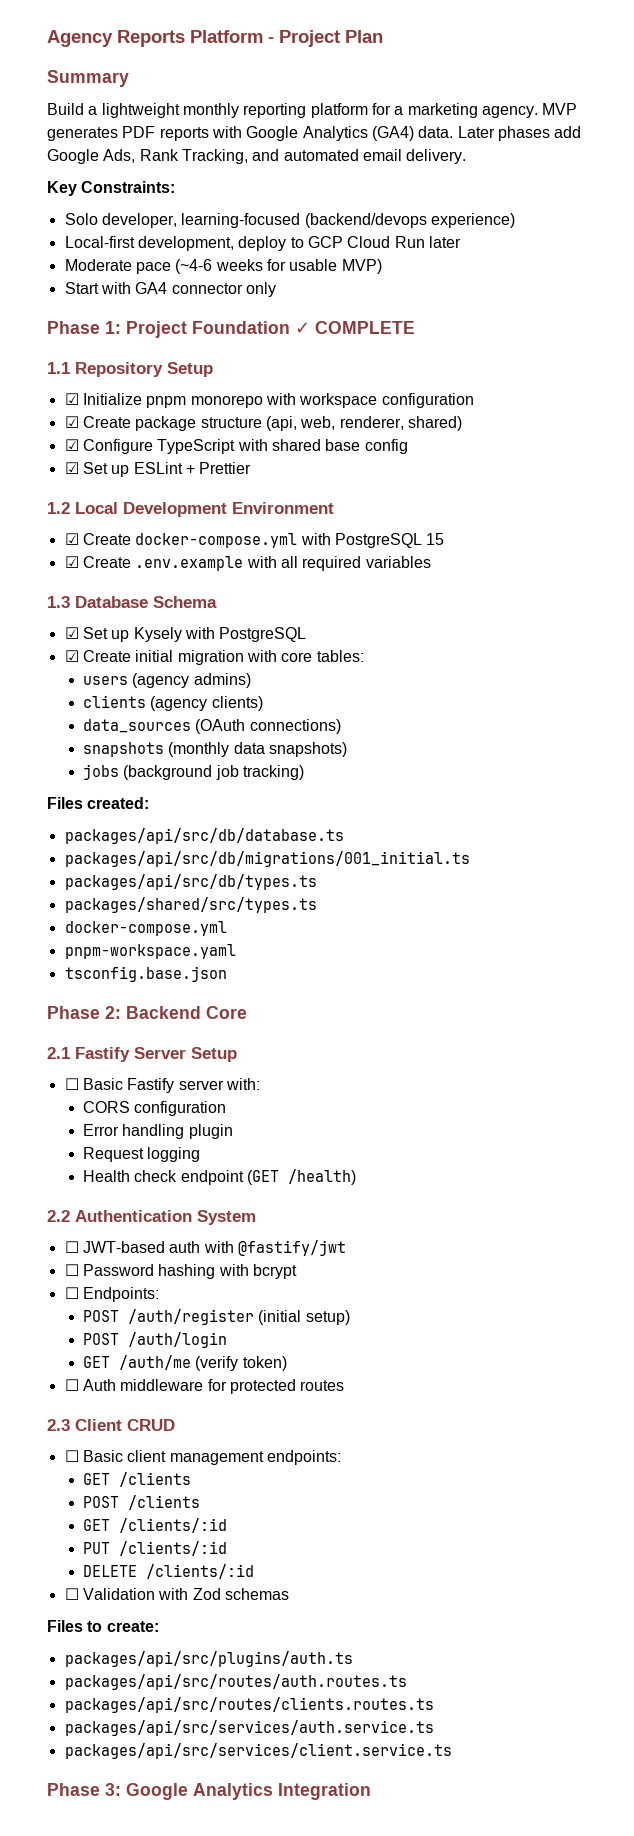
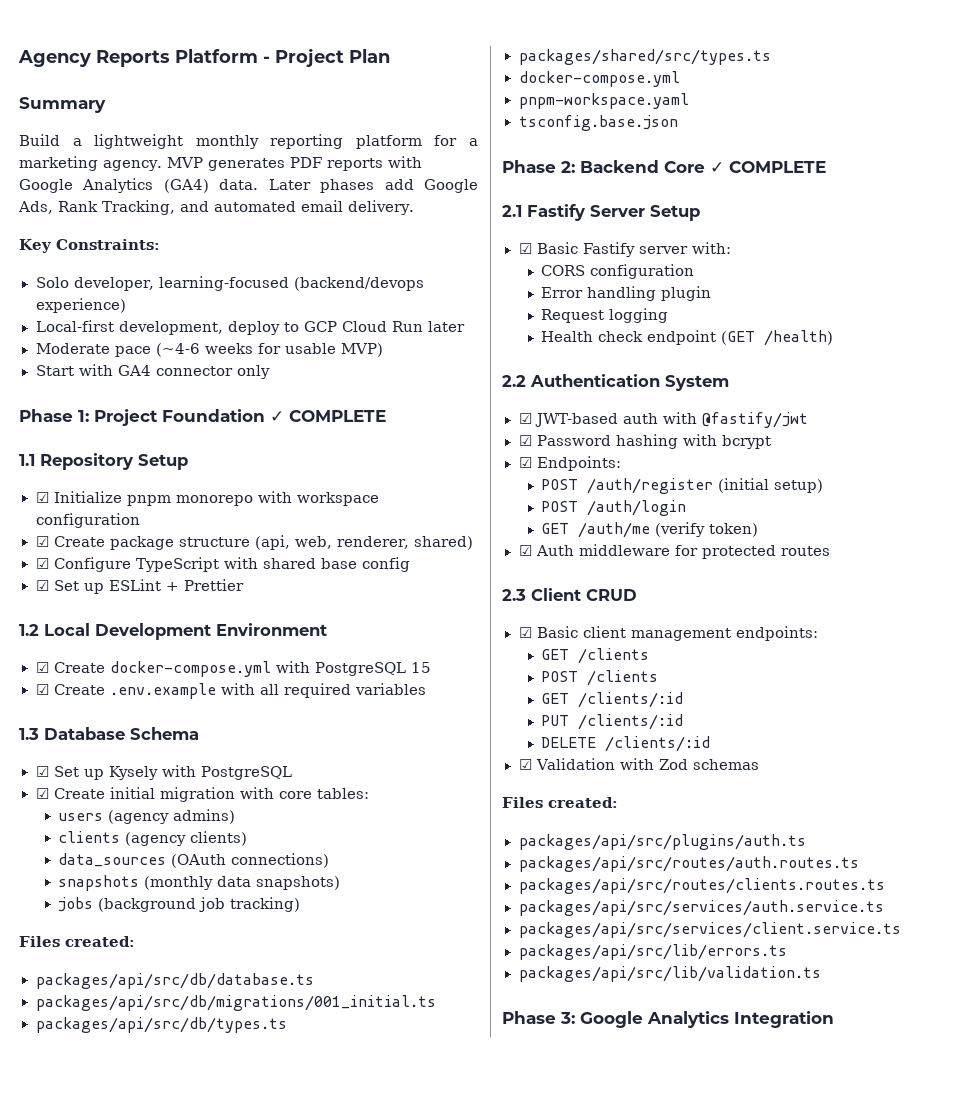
- Phase 2: Backend Core
+ Phase 2: Backend Core ✓ COMPLETE
- ☐ Basic Fastify server with:
+ ☑ Basic Fastify server with:
- ☐ JWT-based auth with @fastify/jwt
+ ☑ JWT-based auth with @fastify/jwt
- ☐ Password hashing with bcrypt
+ ☑ Password hashing with bcrypt
- ☐ Endpoints:
+ ☑ Endpoints:
- ☐ Auth middleware for protected routes
+ ☑ Auth middleware for protected routes
- ☐ Basic client management endpoints:
+ ☑ Basic client management endpoints:
- ☐ Validation with Zod schemas
- Files to create:
+ ☑ Validation with Zod schemas
+ Files created:
+ packages/api/src/lib/errors.ts
+ packages/api/src/lib/validation.ts

